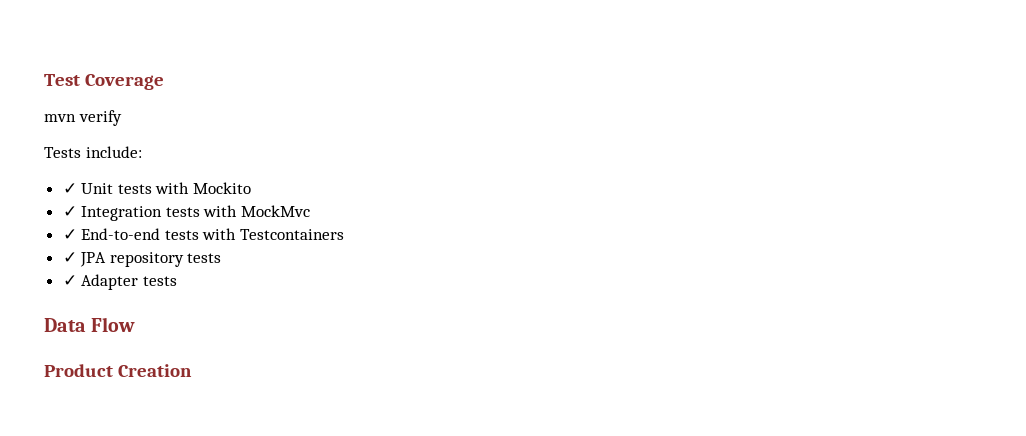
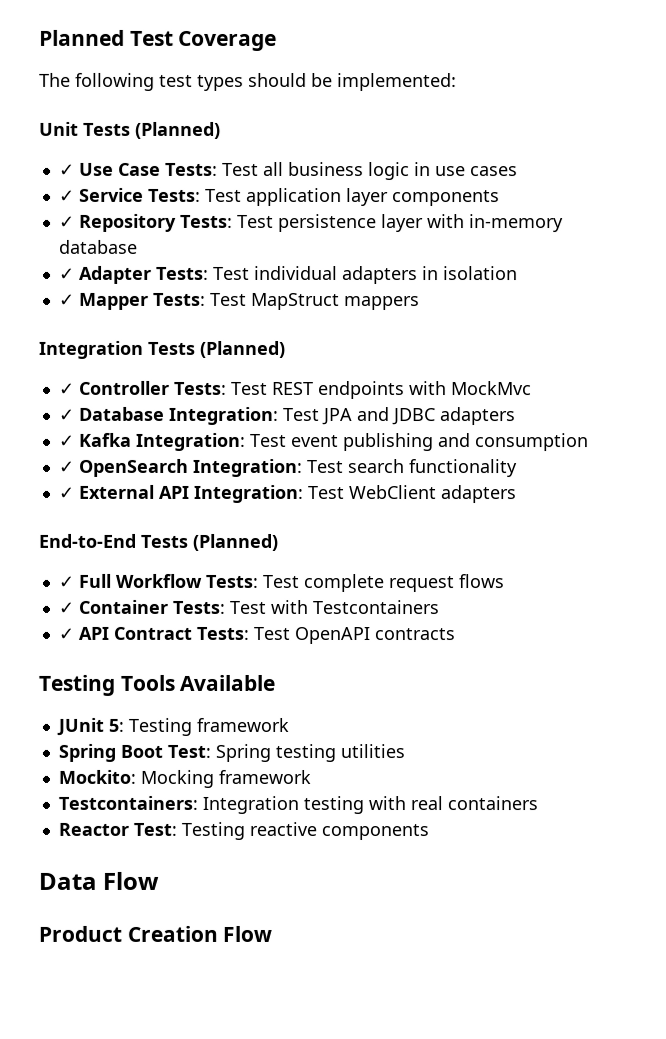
- Test Coverage
+ Planned Test Coverage
- mvn verify
- Tests include:
- ✓ Unit tests with Mockito
- ✓ Integration tests with MockMvc
- ✓ End-to-end tests with Testcontainers
- ✓ JPA repository tests
- ✓ Adapter tests
+ The following test types should be implemented:
+ Unit Tests (Planned)
+ ✓ Use Case Tests: Test all business logic in use cases
+ ✓ Service Tests: Test application layer components
+ ✓ Repository Tests: Test persistence layer with in-memory database
+ ✓ Adapter Tests: Test individual adapters in isolation
+ ✓ Mapper Tests: Test MapStruct mappers
+ Integration Tests (Planned)
+ ✓ Controller Tests: Test REST endpoints with MockMvc
+ ✓ Database Integration: Test JPA and JDBC adapters
+ ✓ Kafka Integration: Test event publishing and consumption
+ ✓ OpenSearch Integration: Test search functionality
+ ✓ External API Integration: Test WebClient adapters
+ End-to-End Tests (Planned)
+ ✓ Full Workflow Tests: Test complete request flows
+ ✓ Container Tests: Test with Testcontainers
+ ✓ API Contract Tests: Test OpenAPI contracts
+ Testing Tools Available
+ JUnit 5: Testing framework
+ Spring Boot Test: Spring testing utilities
+ Mockito: Mocking framework
+ Testcontainers: Integration testing with real containers
+ Reactor Test: Testing reactive components
- Product Creation
+ Product Creation Flow

